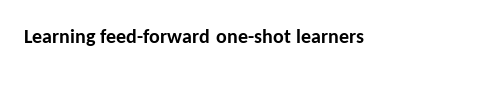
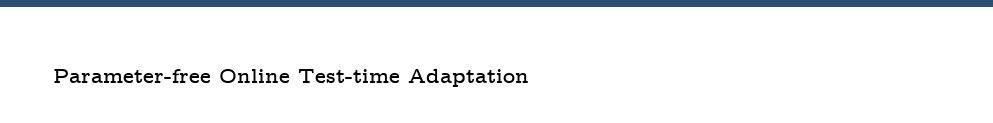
- Learning feed-forward one-shot learners
+ Parameter-free Online Test-time Adaptation

